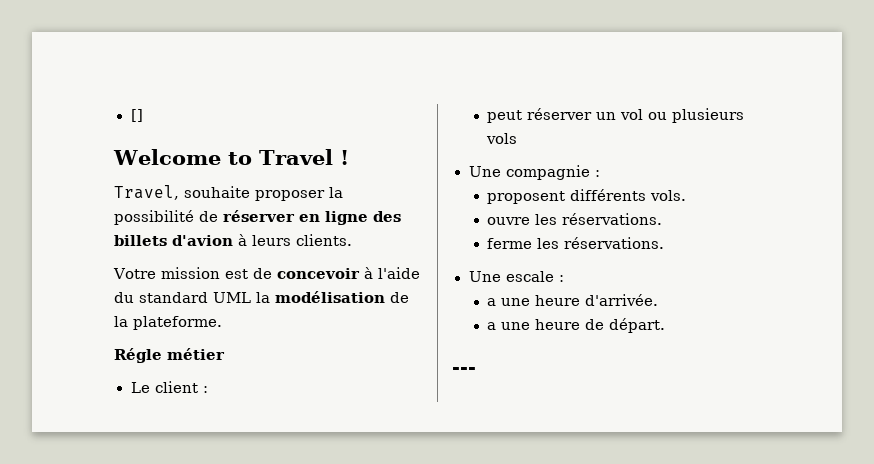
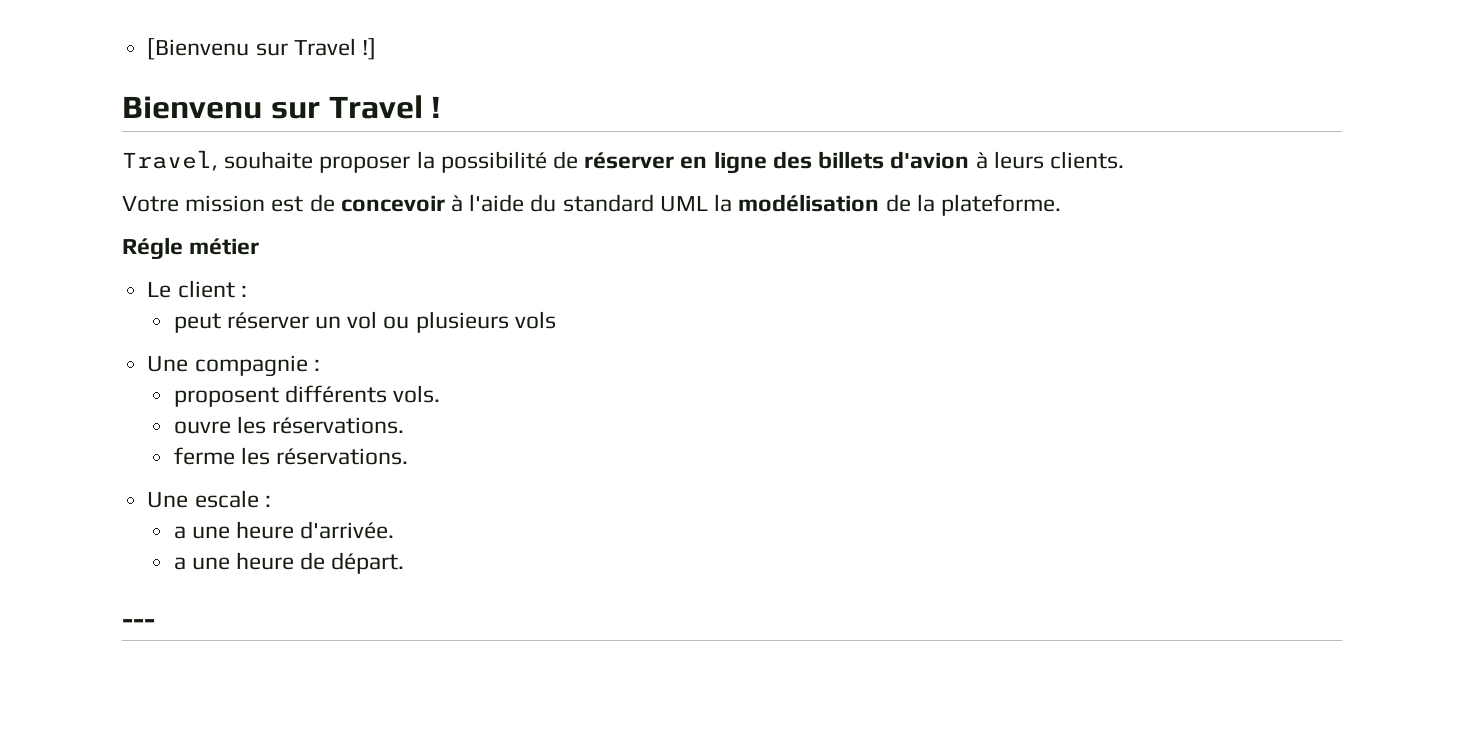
- []
- Welcome to Travel !
+ [Bienvenu sur Travel !]
+ Bienvenu sur Travel !

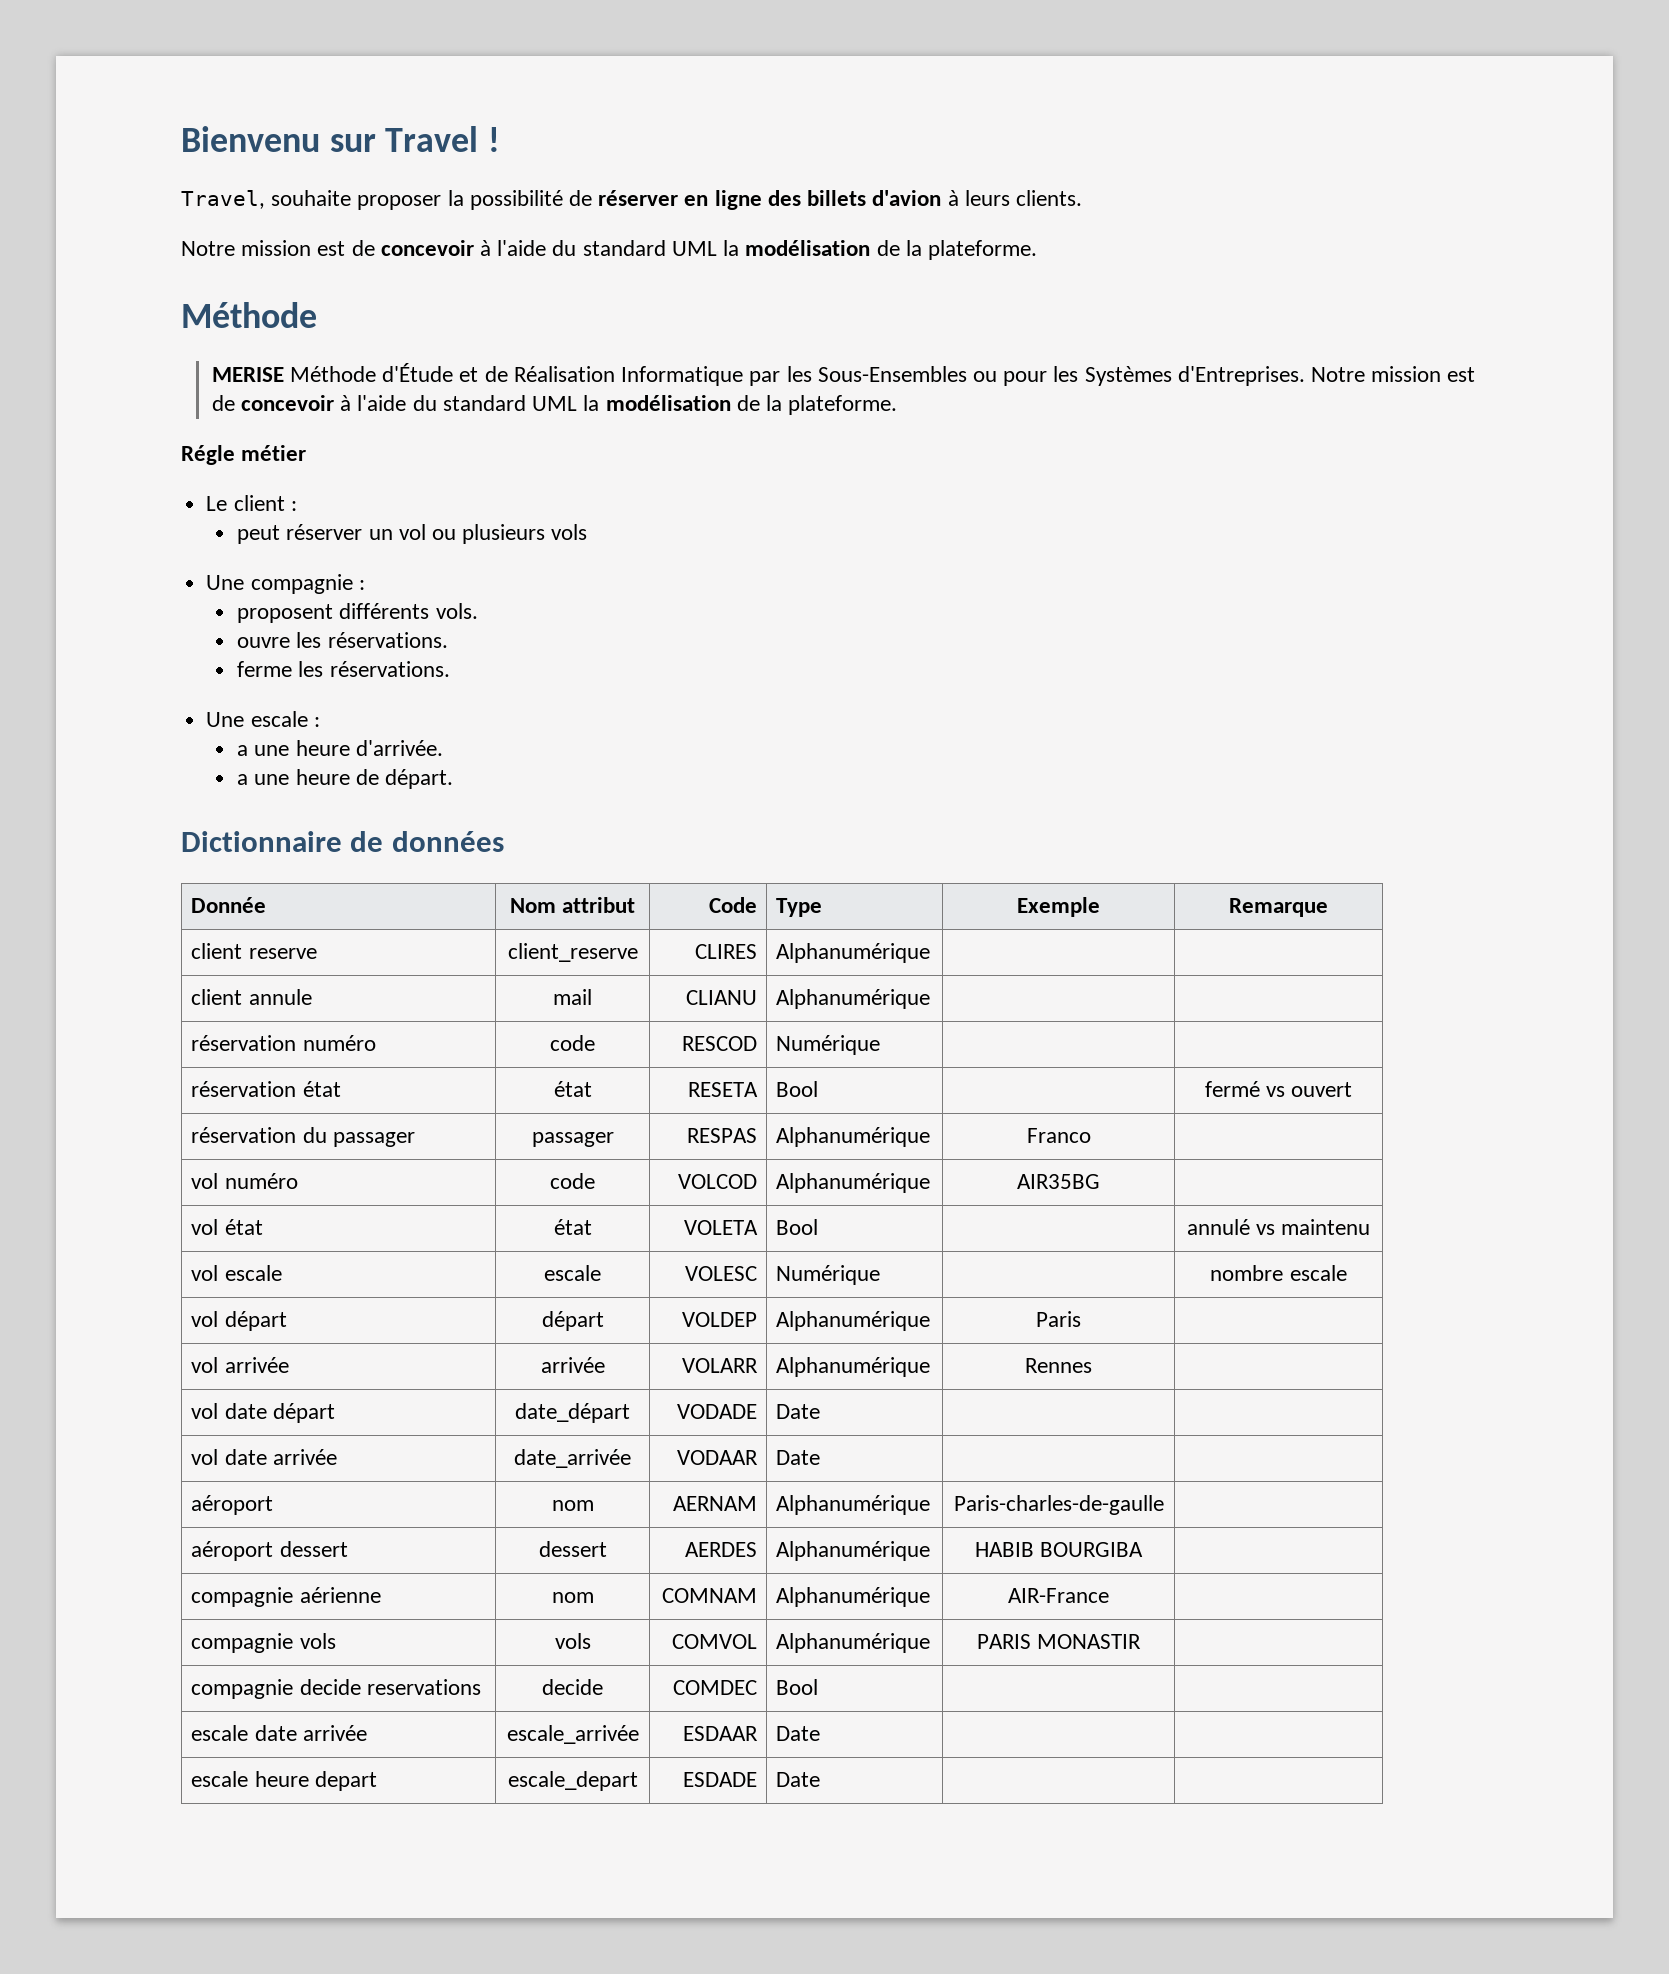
- [Bienvenu sur Travel !]
  Travel, souhaite proposer la possibilité de réserver en ligne des billets d'avion à leurs clients.
- Votre mission est de concevoir à l'aide du standard UML la modélisation de la plateforme.
+ Notre mission est de concevoir à l'aide du standard UML la modélisation de la plateforme.
+ Méthode
+ MERISE Méthode d'Étude et de Réalisation Informatique par les Sous-Ensembles ou pour les Systèmes d'Entreprises. Notre mission est de concevoir à l'aide du standard UML la modélisation de la plateforme.
- ---
+ Dictionnaire de données
+ Donnée | Nom attribut | Code | Type | Exemple | Remarque
+ client reserve | client_reserve | CLIRES | Alphanumérique | |
+ client annule | mail | CLIANU | Alphanumérique | |
+ réservation numéro | code | RESCOD | Numérique | |
+ réservation état | état | RESETA | Bool | | fermé vs ouvert
+ réservation du passager | passager | RESPAS | Alphanumérique | Franco |
+ vol numéro | code | VOLCOD | Alphanumérique | AIR35BG |
+ vol état | état | VOLETA | Bool | | annulé vs maintenu
+ vol escale | escale | VOLESC | Numérique | | nombre escale
+ vol départ | départ | VOLDEP | Alphanumérique | Paris |
+ vol arrivée | arrivée | VOLARR | Alphanumérique | Rennes |
+ vol date départ | date_départ | VODADE | Date | |
+ vol date arrivée | date_arrivée | VODAAR | Date | |
+ aéroport | nom | AERNAM | Alphanumérique | Paris-charles-de-gaulle |
+ aéroport dessert | dessert | AERDES | Alphanumérique | HABIB BOURGIBA |
+ compagnie aérienne | nom | COMNAM | Alphanumérique | AIR-France |
+ compagnie vols | vols | COMVOL | Alphanumérique | PARIS MONASTIR |
+ compagnie decide reservations | decide | COMDEC | Bool | |
+ escale date arrivée | escale_arrivée | ESDAAR | Date | |
+ escale heure depart | escale_depart | ESDADE | Date | |

